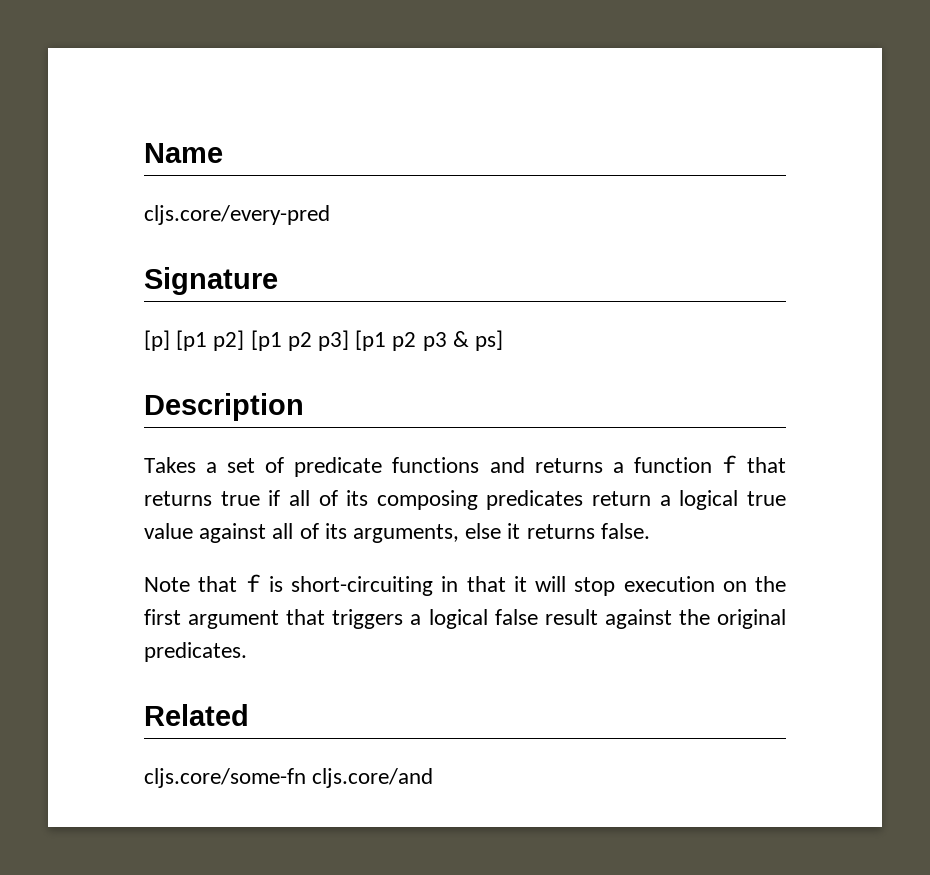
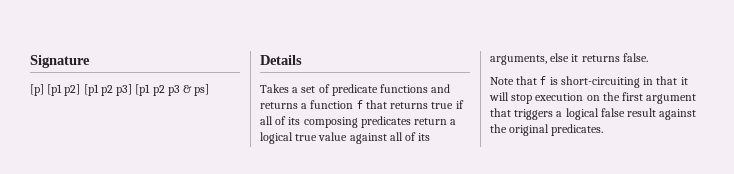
- Name
- cljs.core/every-pred
- Description
+ Details
- Related
- cljs.core/some-fn cljs.core/and

